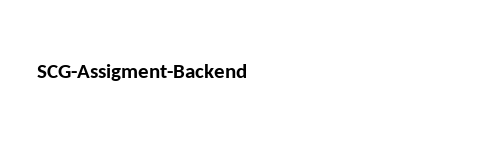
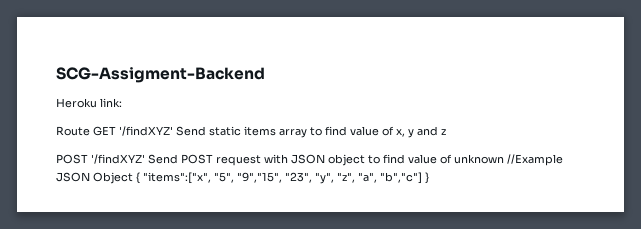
+ Heroku link:
+ Route GET '/findXYZ' Send static items array to find value of x, y and z
+ POST '/findXYZ' Send POST request with JSON object to find value of unknown //Example JSON Object { "items":["x", "5", "9","15", "23", "y", "z", "a", "b","c"] }

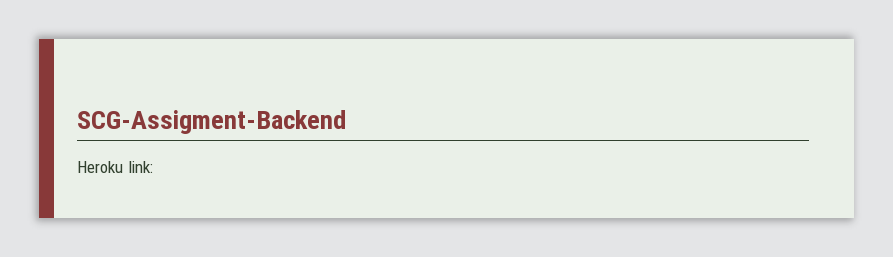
- Route GET '/findXYZ' Send static items array to find value of x, y and z
- POST '/findXYZ' Send POST request with JSON object to find value of unknown //Example JSON Object { "items":["x", "5", "9","15", "23", "y", "z", "a", "b","c"] }

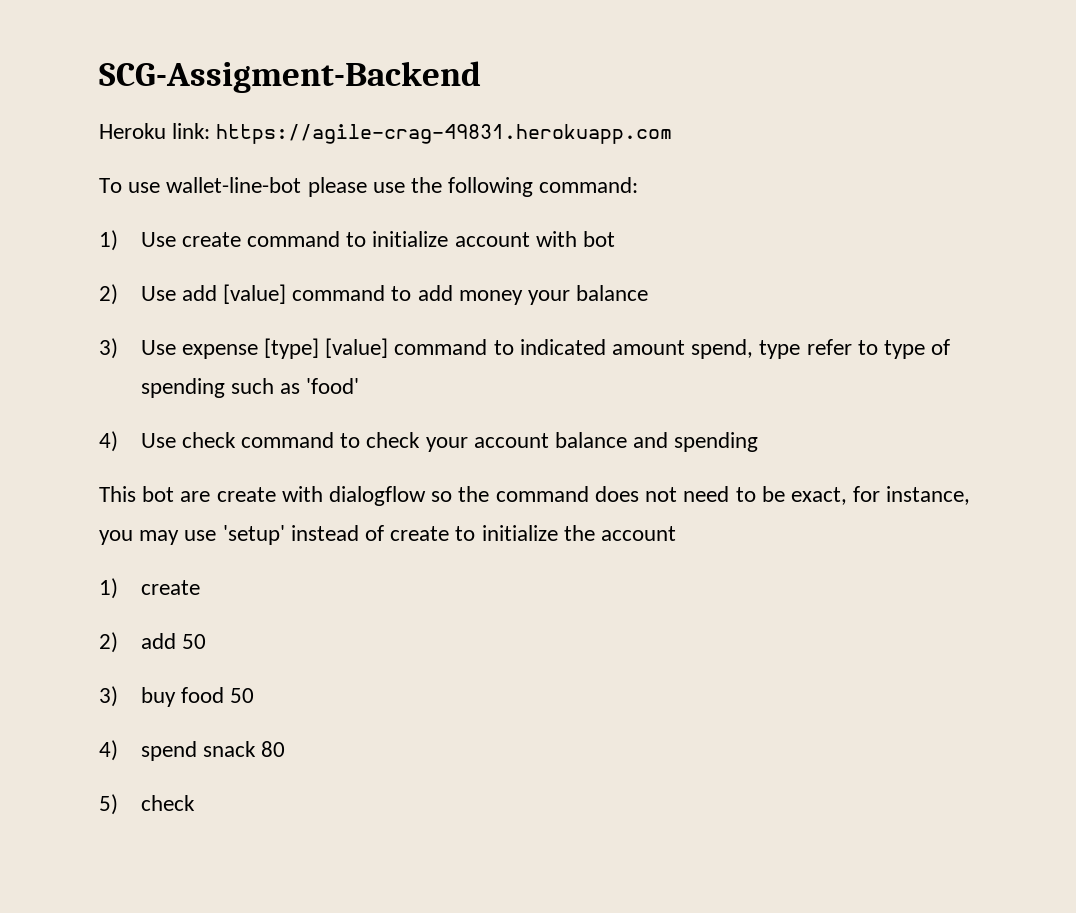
- Heroku link:
+ Heroku link: https://agile-crag-49831.herokuapp.com
+ To use wallet-line-bot please use the following command:
+ 1) Use create command to initialize account with bot
+ 2) Use add [value] command to add money your balance
+ 3) Use expense [type] [value] command to indicated amount spend, type refer to type of spending such as 'food'
+ 4) Use check command to check your account balance and spending
+ This bot are create with dialogflow so the command does not need to be exact, for instance, you may use 'setup' instead of create to initialize the account
+ 1) create
+ 2) add 50
+ 3) buy food 50
+ 4) spend snack 80
+ 5) check

